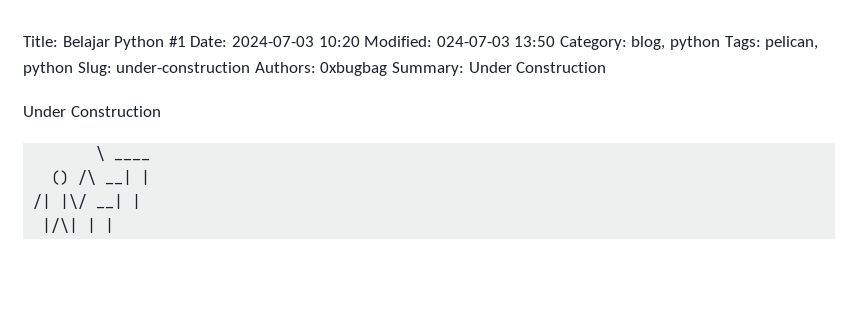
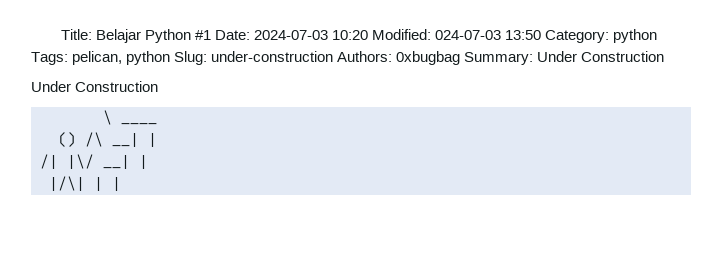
- Title: Belajar Python #1 Date: 2024-07-03 10:20 Modified: 024-07-03 13:50 Category: blog, python Tags: pelican, python Slug: under-construction Authors: 0xbugbag Summary: Under Construction
+ Title: Belajar Python #1 Date: 2024-07-03 10:20 Modified: 024-07-03 13:50 Category: python Tags: pelican, python Slug: under-construction Authors: 0xbugbag Summary: Under Construction

